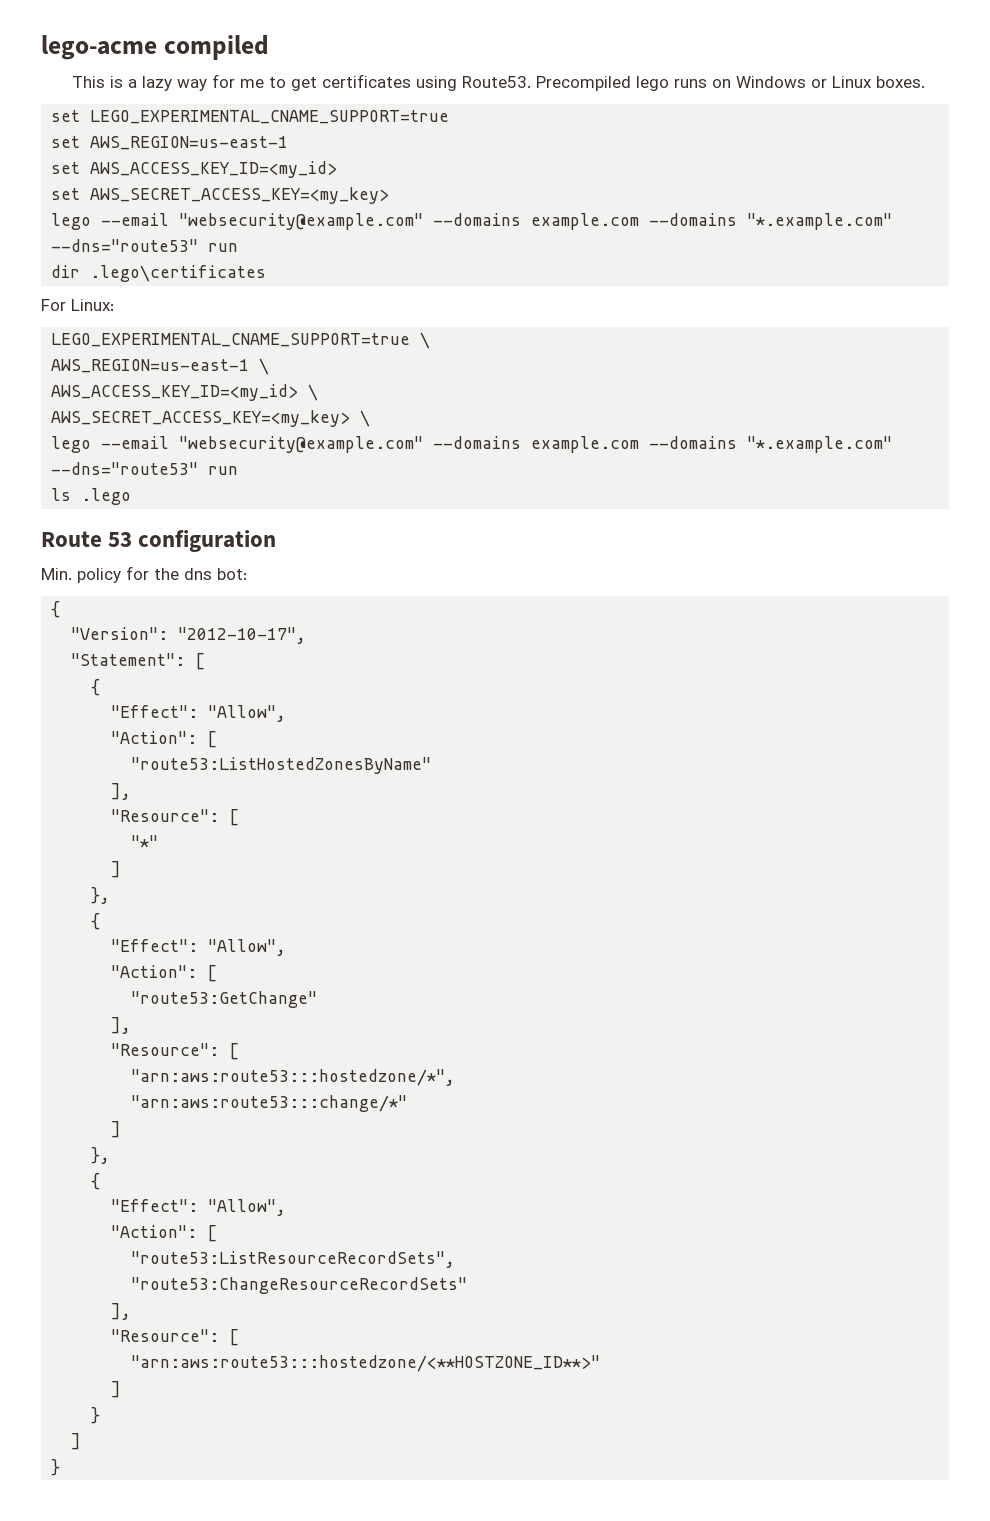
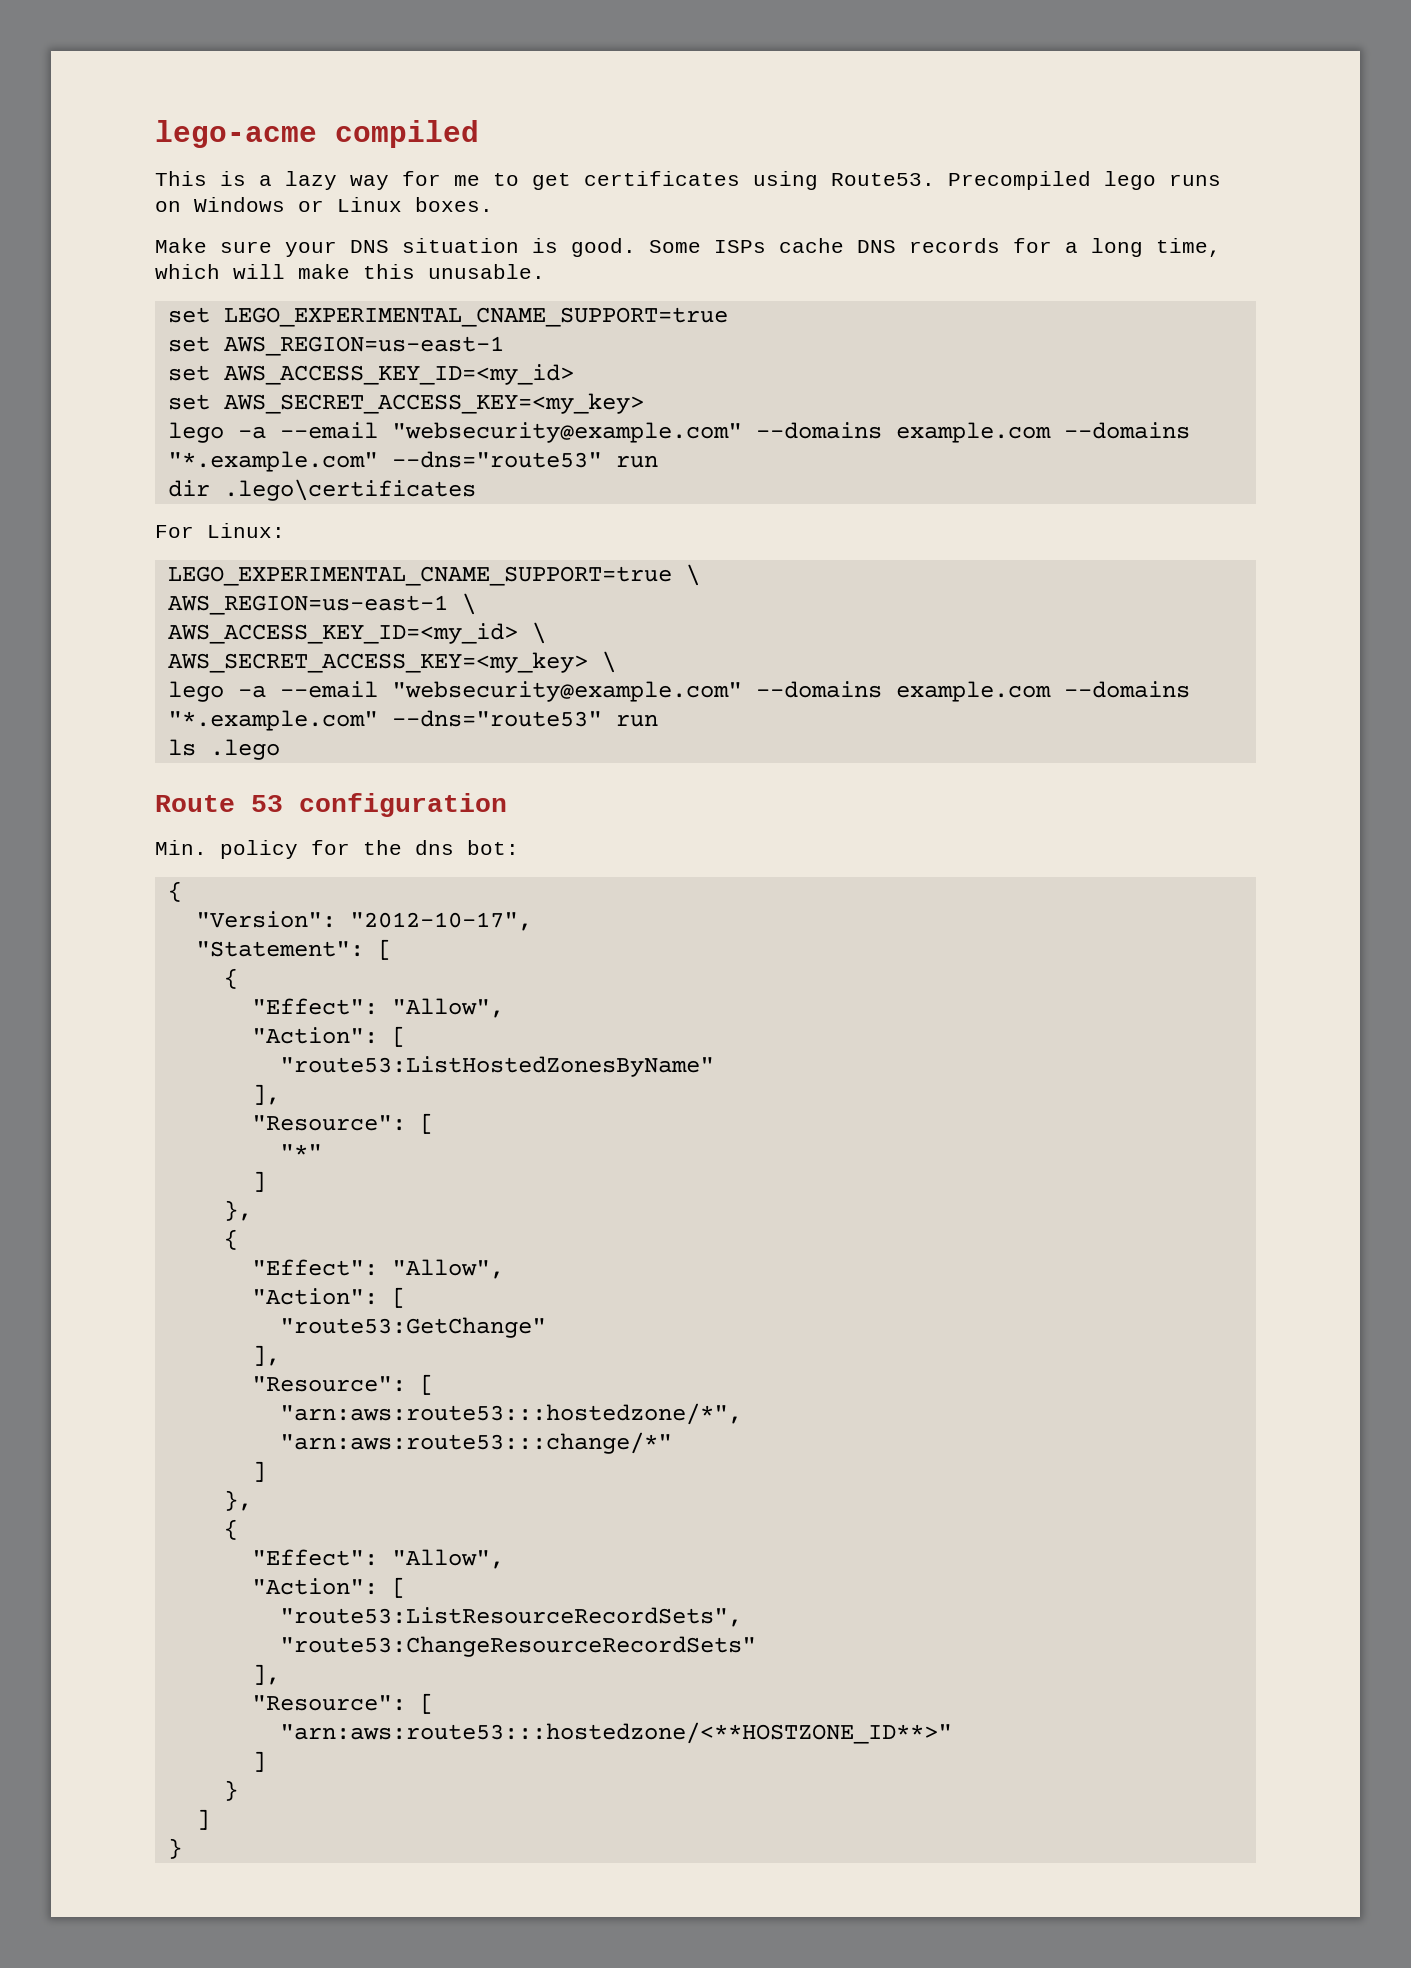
+ Make sure your DNS situation is good. Some ISPs cache DNS records for a long time, which will make this unusable.
  set AWS_SECRET_ACCESS_KEY=<my_key>
- lego --email "websecurity@example.com" --domains example.com --domains "*.example.com" --dns="route53" run
+ lego -a --email "websecurity@example.com" --domains example.com --domains "*.example.com" --dns="route53" run
  AWS_SECRET_ACCESS_KEY=<my_key> \
- lego --email "websecurity@example.com" --domains example.com --domains "*.example.com" --dns="route53" run
+ lego -a --email "websecurity@example.com" --domains example.com --domains "*.example.com" --dns="route53" run

